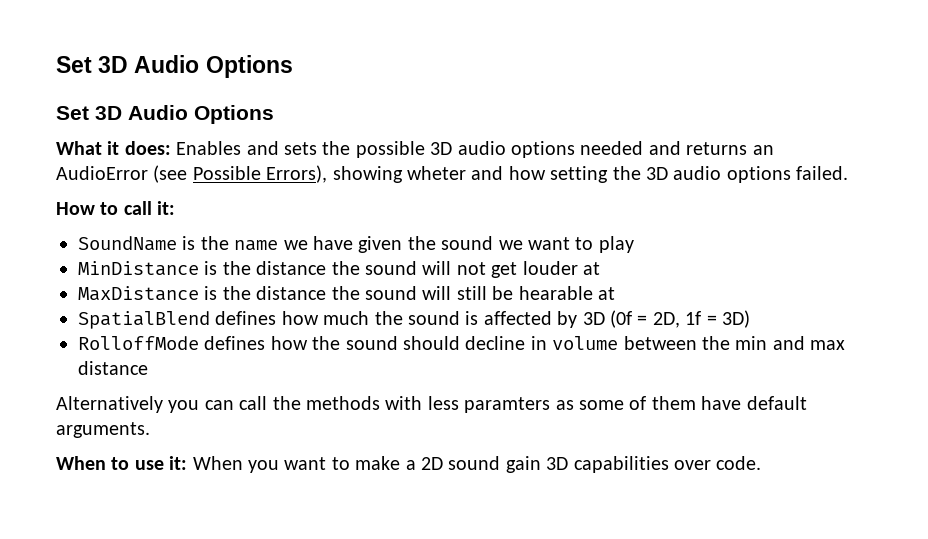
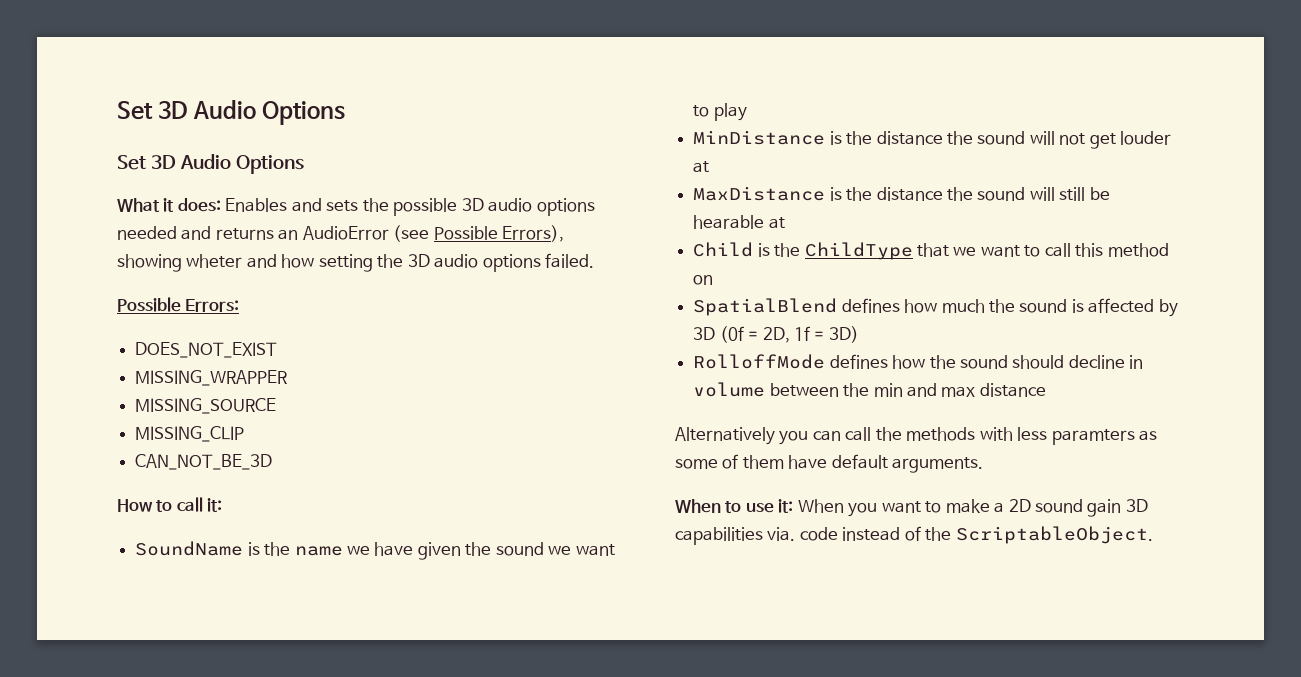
+ Possible Errors:
+ DOES_NOT_EXIST
+ MISSING_WRAPPER
+ MISSING_SOURCE
+ MISSING_CLIP
+ CAN_NOT_BE_3D
+ Child is the ChildType that we want to call this method on
- When to use it: When you want to make a 2D sound gain 3D capabilities over code.
+ When to use it: When you want to make a 2D sound gain 3D capabilities via. code instead of the ScriptableObject.

